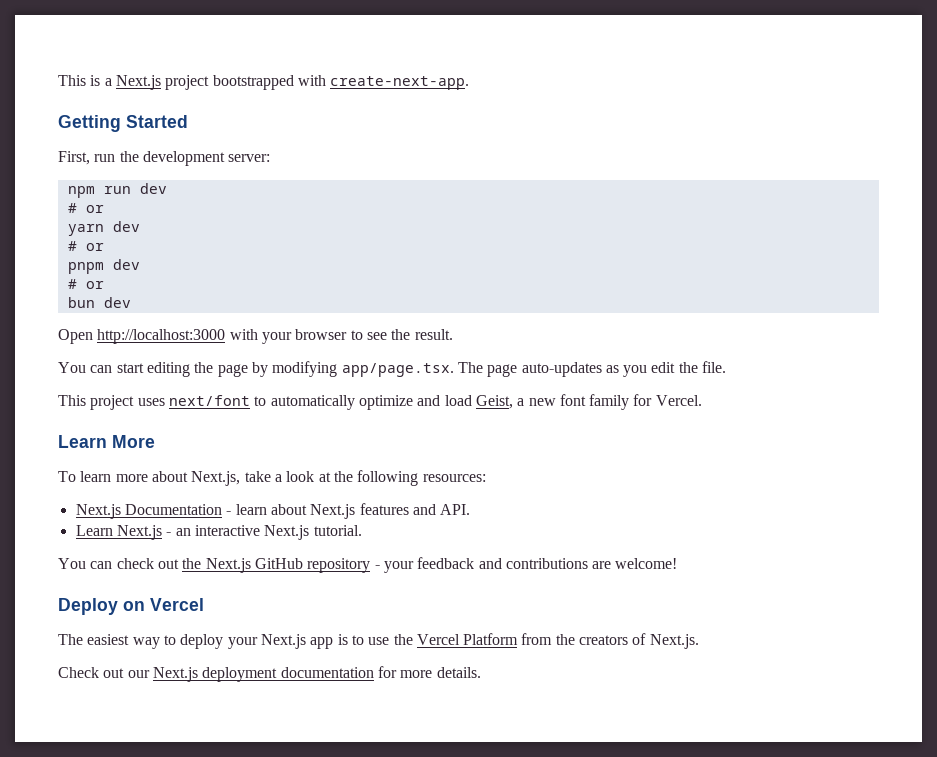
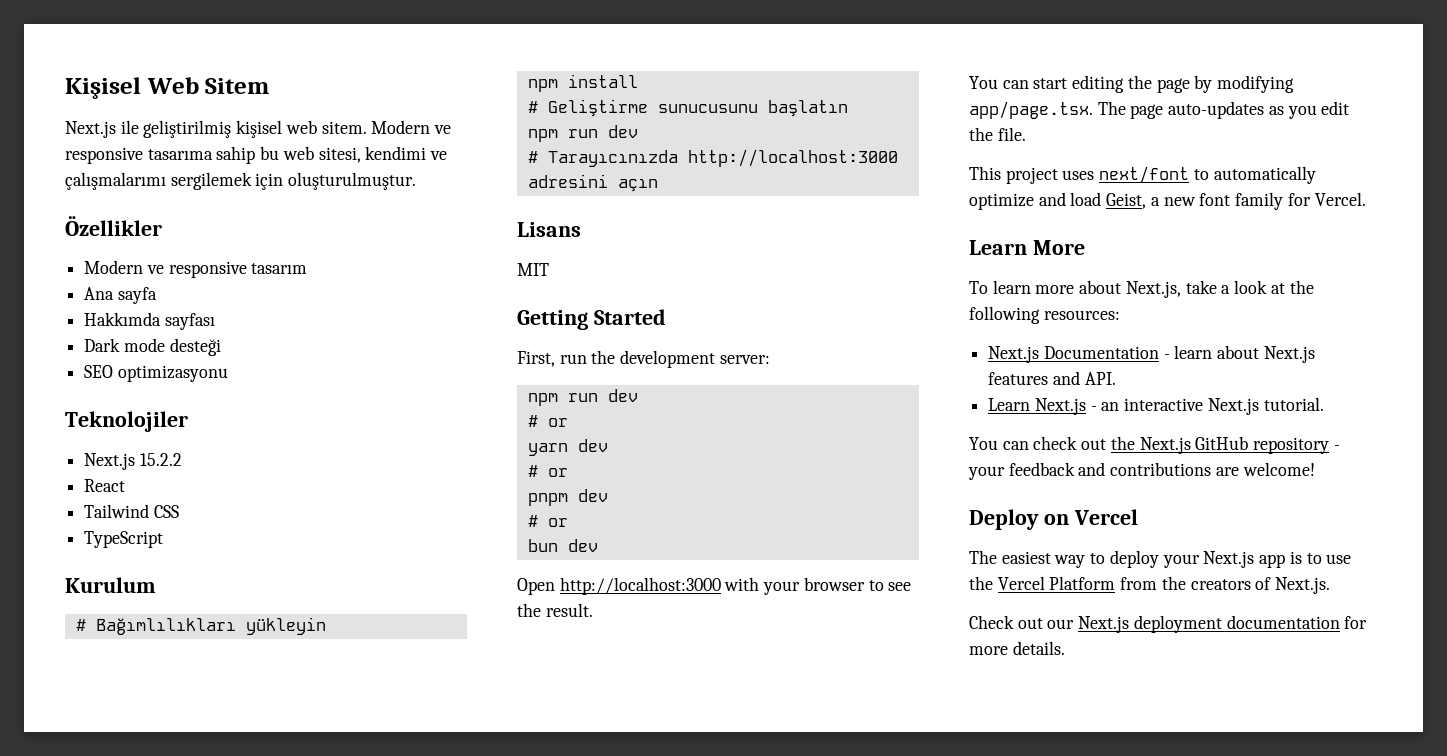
- This is a Next.js project bootstrapped with create-next-app.
+ Kişisel Web Sitem
+ Next.js ile geliştirilmiş kişisel web sitem. Modern ve responsive tasarıma sahip bu web sitesi, kendimi ve çalışmalarımı sergilemek için oluşturulmuştur.
+ Özellikler
+ Modern ve responsive tasarım
+ Ana sayfa
+ Hakkımda sayfası
+ Dark mode desteği
+ SEO optimizasyonu
+ Teknolojiler
+ Next.js 15.2.2
+ React
+ Tailwind CSS
+ TypeScript
+ Kurulum
+ # Bağımlılıkları yükleyin
+ npm install
+ # Geliştirme sunucusunu başlatın
+ npm run dev
+ # Tarayıcınızda http://localhost:3000 adresini açın
+ Lisans
+ MIT

